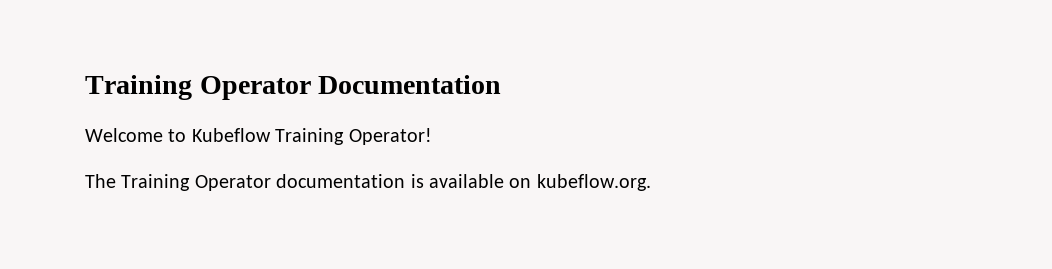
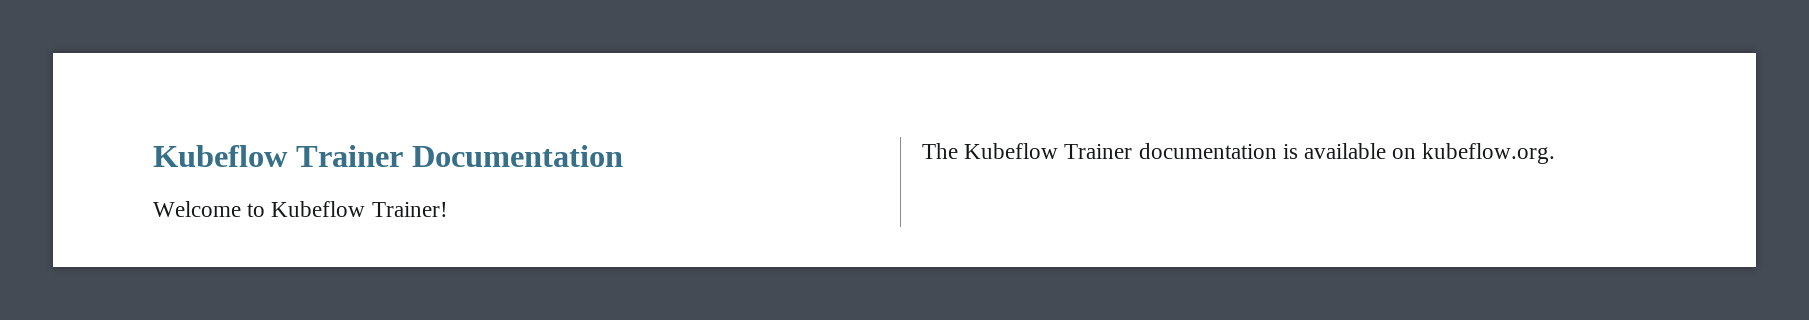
- Training Operator Documentation
+ Kubeflow Trainer Documentation
- Welcome to Kubeflow Training Operator!
+ Welcome to Kubeflow Trainer!
- The Training Operator documentation is available on kubeflow.org.
+ The Kubeflow Trainer documentation is available on kubeflow.org.

